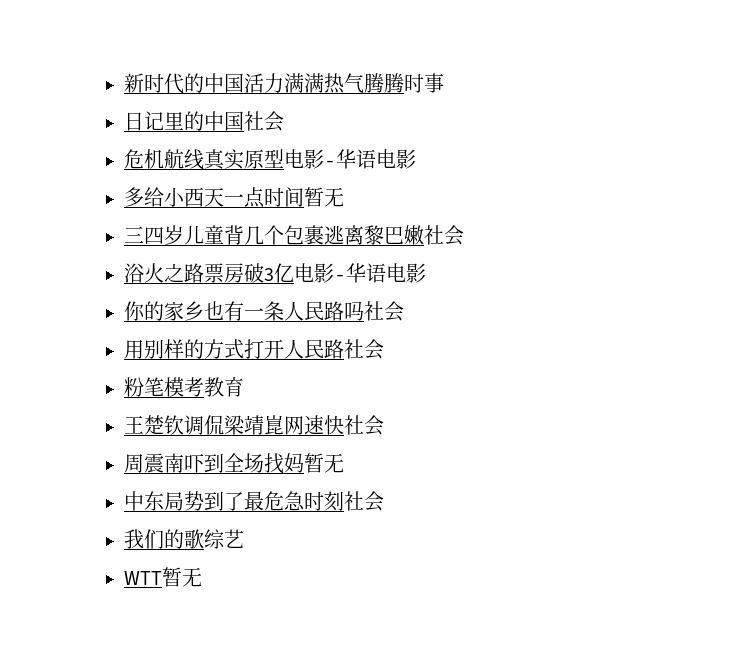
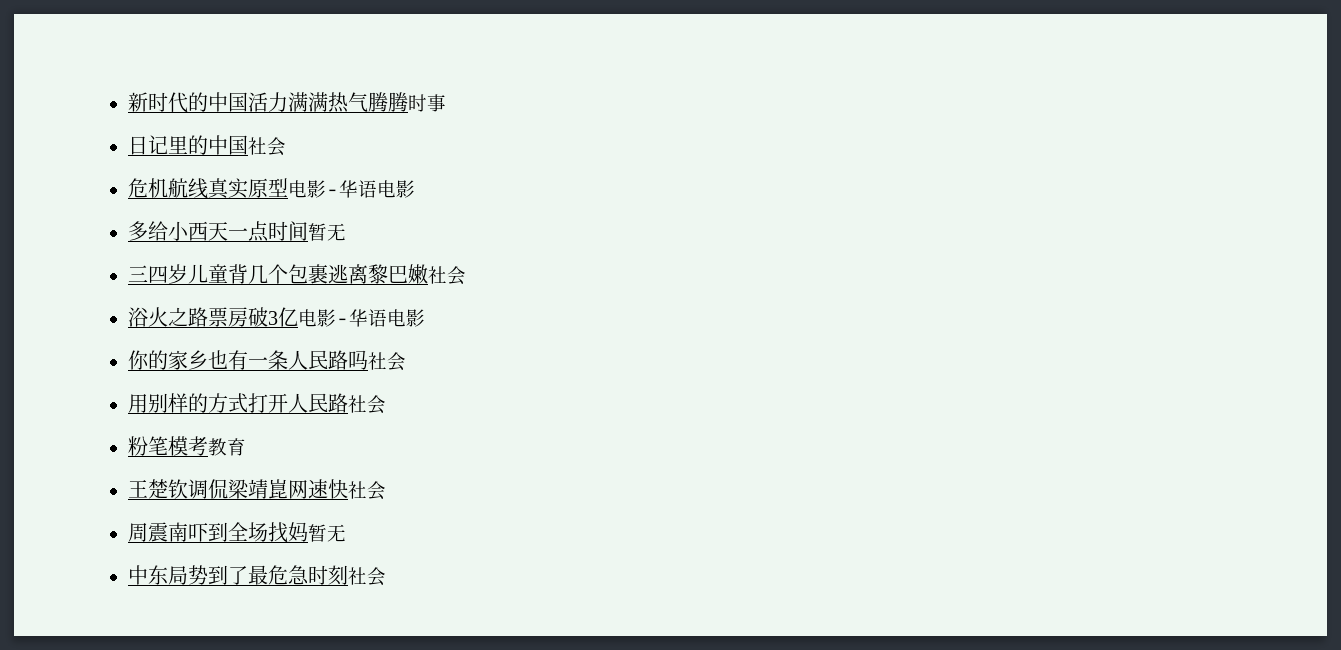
- 我们的歌综艺
- WTT暂无

